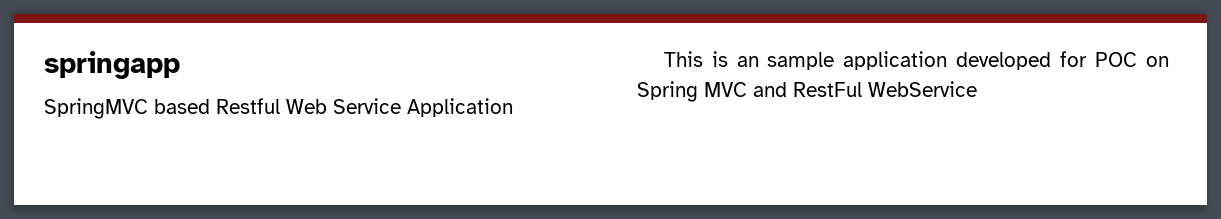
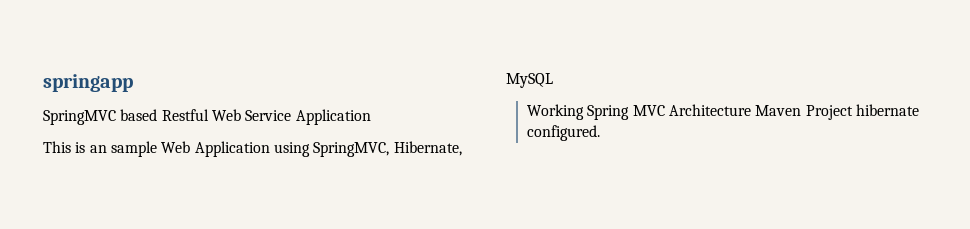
- This is an sample application developed for POC on Spring MVC and RestFul WebService
+ This is an sample Web Application using SpringMVC, Hibernate, MySQL
+ Working Spring MVC Architecture Maven Project hibernate configured.

